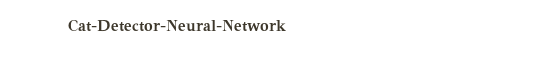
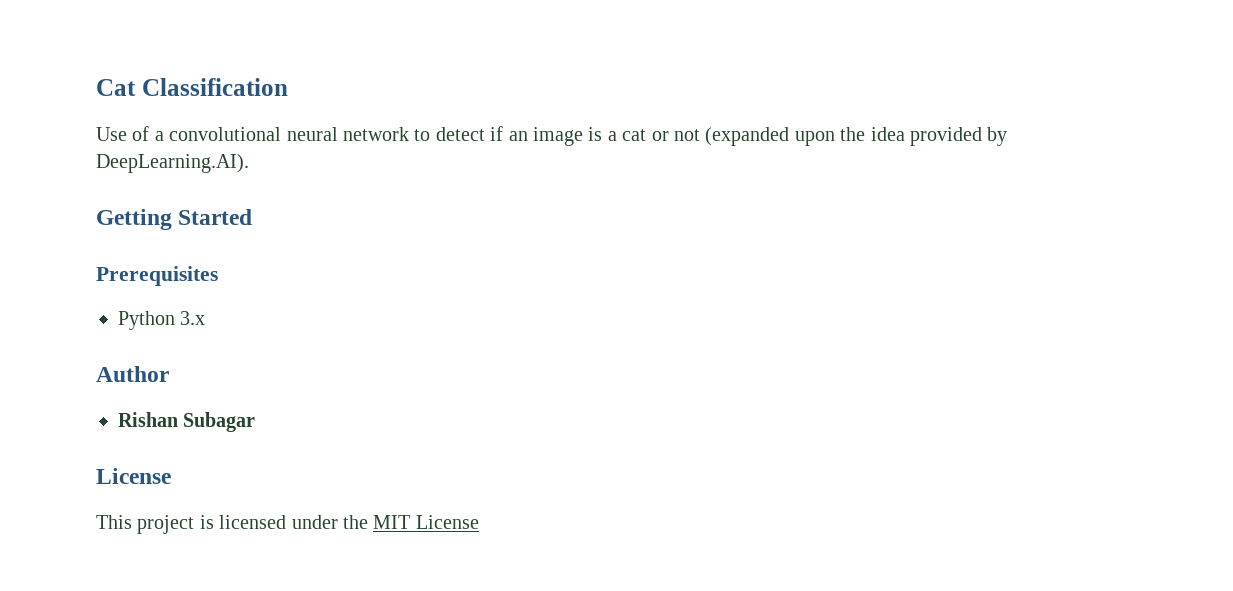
- Cat-Detector-Neural-Network
+ Cat Classification
+ Use of a convolutional neural network to detect if an image is a cat or not (expanded upon the idea provided by DeepLearning.AI).
+ Getting Started
+ Prerequisites
+ Python 3.x
+ Author
+ Rishan Subagar
+ License
+ This project is licensed under the MIT License

